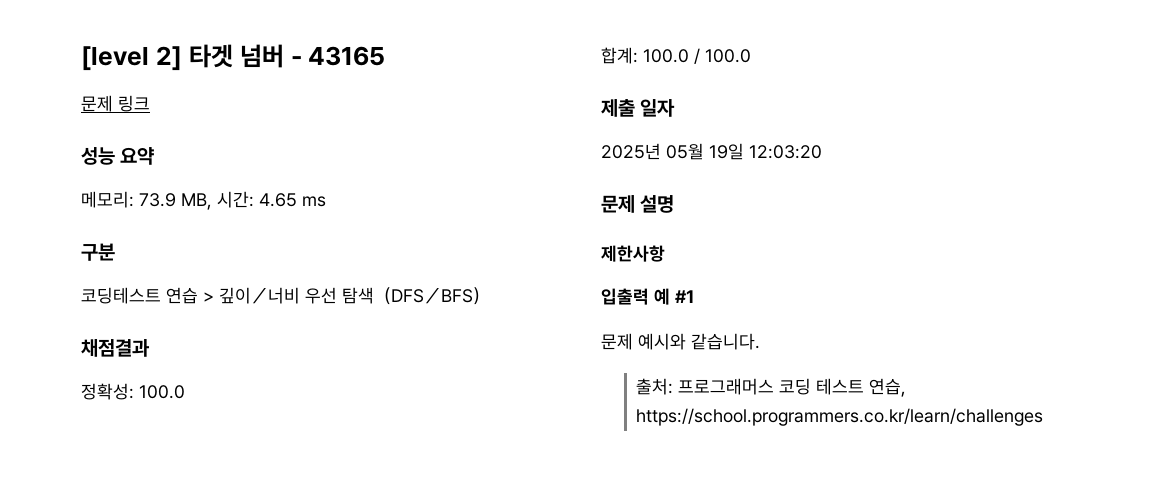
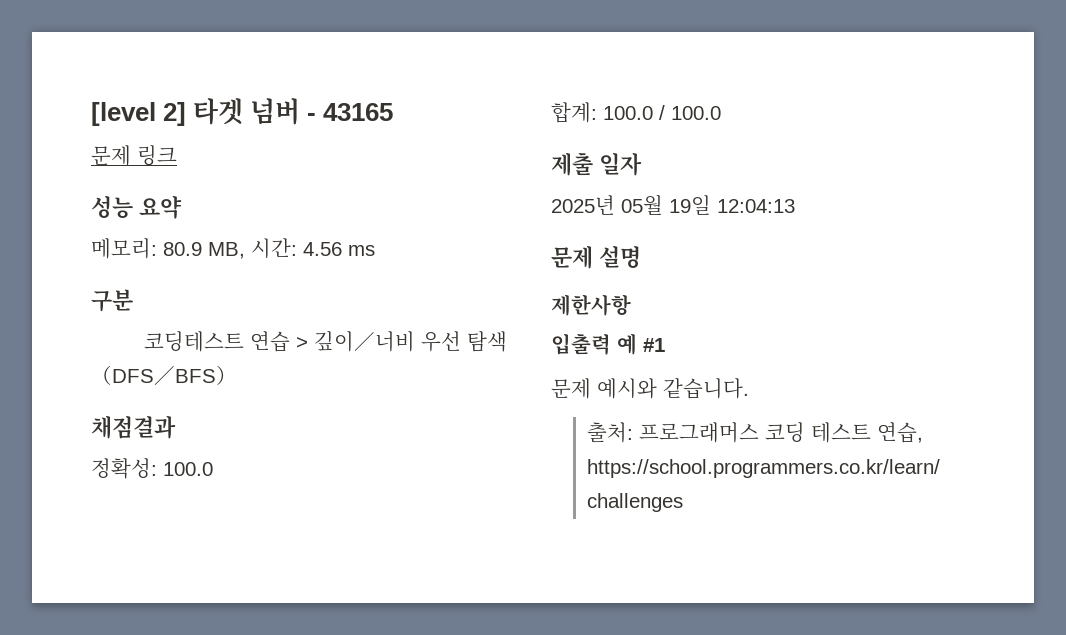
- 메모리: 73.9 MB, 시간: 4.65 ms
+ 메모리: 80.9 MB, 시간: 4.56 ms
- 2025년 05월 19일 12:03:20
+ 2025년 05월 19일 12:04:13

